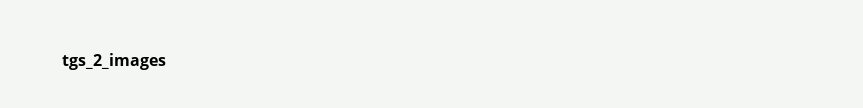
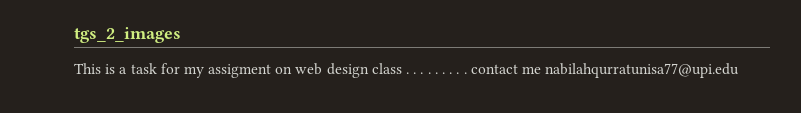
+ This is a task for my assigment on web design class . . . . . . . . . contact me nabilahqurratunisa77@upi.edu

